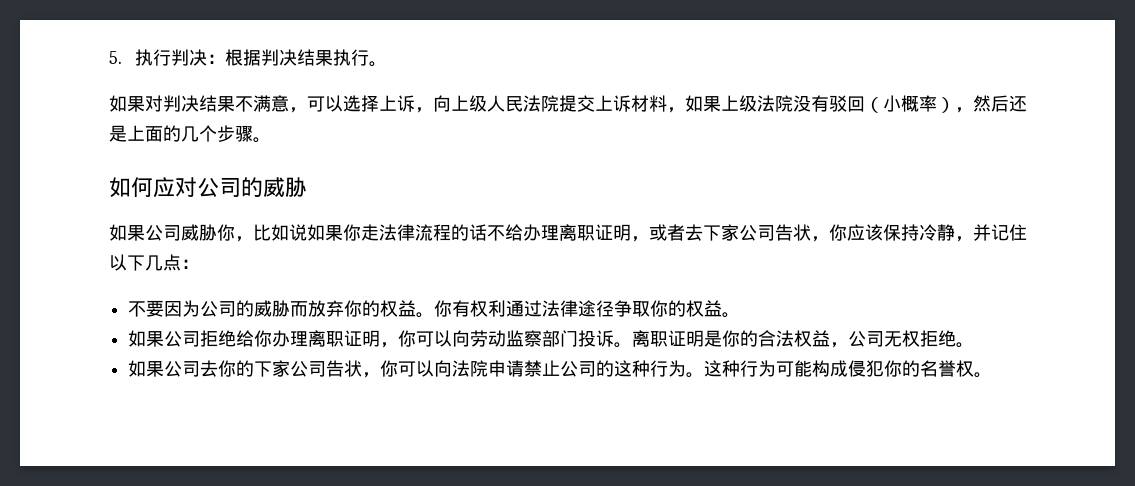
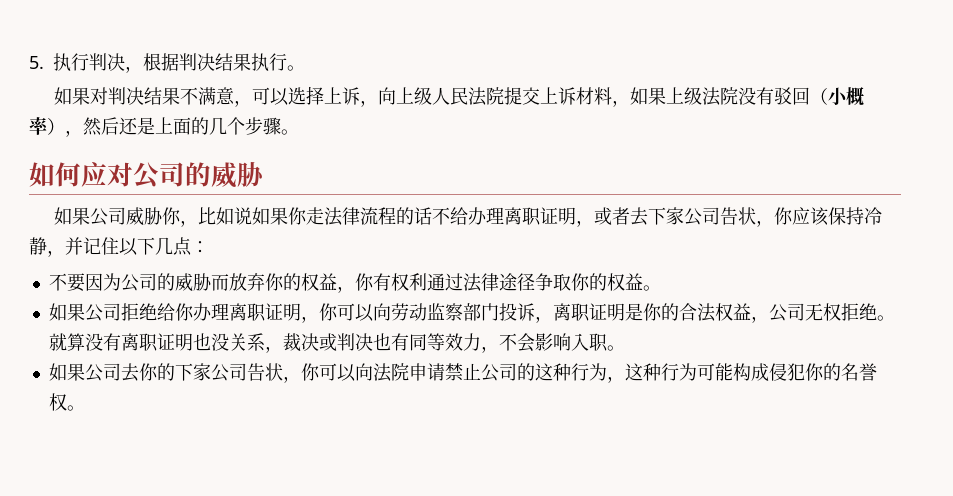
- 5.执行判决：根据判决结果执行。
+ 5.执行判决，根据判决结果执行。
- 不要因为公司的威胁而放弃你的权益。你有权利通过法律途径争取你的权益。
+ 不要因为公司的威胁而放弃你的权益，你有权利通过法律途径争取你的权益。
- 如果公司拒绝给你办理离职证明，你可以向劳动监察部门投诉。离职证明是你的合法权益，公司无权拒绝。
+ 如果公司拒绝给你办理离职证明，你可以向劳动监察部门投诉，离职证明是你的合法权益，公司无权拒绝。就算没有离职证明也没关系，裁决或判决也有同等效力，不会影响入职。
- 如果公司去你的下家公司告状，你可以向法院申请禁止公司的这种行为。这种行为可能构成侵犯你的名誉权。
+ 如果公司去你的下家公司告状，你可以向法院申请禁止公司的这种行为，这种行为可能构成侵犯你的名誉权。

